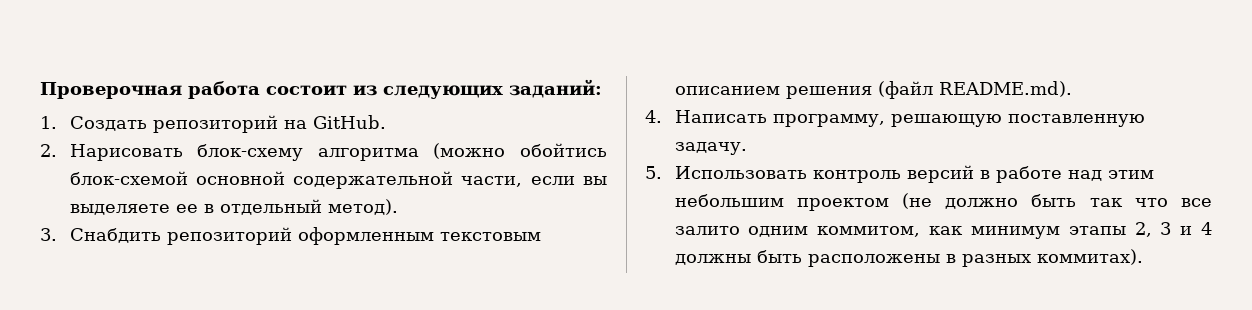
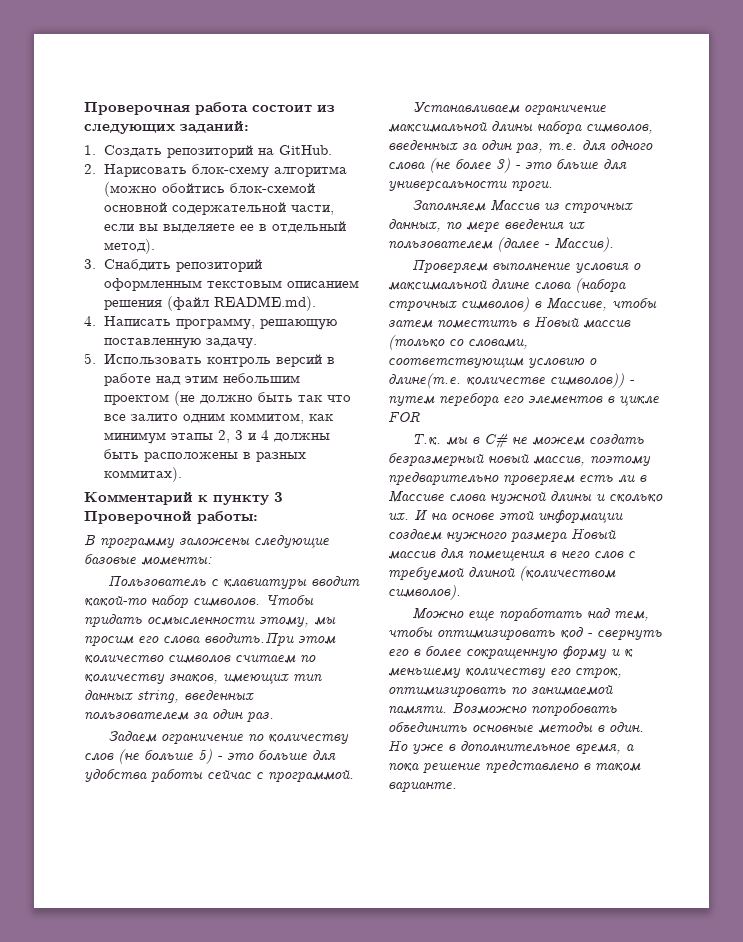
+ Комментарий к пункту 3 Проверочной работы:
+ В программу заложены следующие базовые моменты:
+ Пользователь с клавиатуры вводит какой-то набор символов. Чтобы придать осмысленности этому, мы просим его слова вводить.При этом количество символов считаем по количеству знаков, имеющих тип данных string, введенных пользователем за один раз.
+ Задаем ограничение по количеству слов (не больше 5) - это больше для удобства работы сейчас с программой.
+ Устанавливаем ограничение максимальной длины набора символов, введенных за один раз, т.е. для одного слова (не более 3) - это бльше для универсальности проги.
+ Заполняем Массив из строчных данных, по мере введения их пользователем (далее - Массив).
+ Проверяем выполнение условия о максимальной длине слова (набора строчных символов) в Массиве, чтобы затем поместить в Новый массив (только со словами, соответствующим условию о длине(т.е. количестве символов)) - путем перебора его элементов в цикле FOR
+ Т.к. мы в C# не можем создать безразмерный новый массив, поэтому предварительно проверяем есть ли в Массиве слова нужной длины и сколько их. И на основе этой информации создаем нужного размера Новый массив для помещения в него слов с требуемой длиной (количеством символов).
+ Можно еще поработать над тем, чтобы оптимизировать код - свернуть его в более сокращенную форму и к меньшему количеству его строк, оптимизировать по занимаемой памяти. Возможно попробовать объединить основные методы в один. Но уже в дополнительное время, а пока решение представлено в таком варианте.

